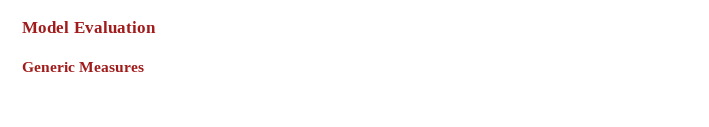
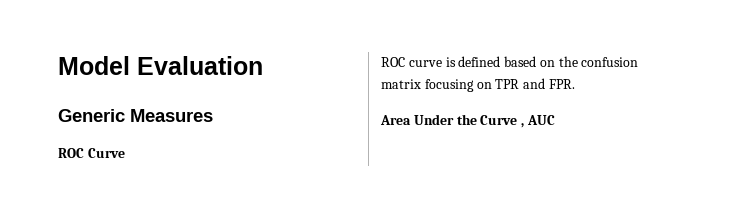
+ ROC Curve
+ ROC curve is defined based on the confusion matrix focusing on TPR and FPR.
+ Area Under the Curve , AUC

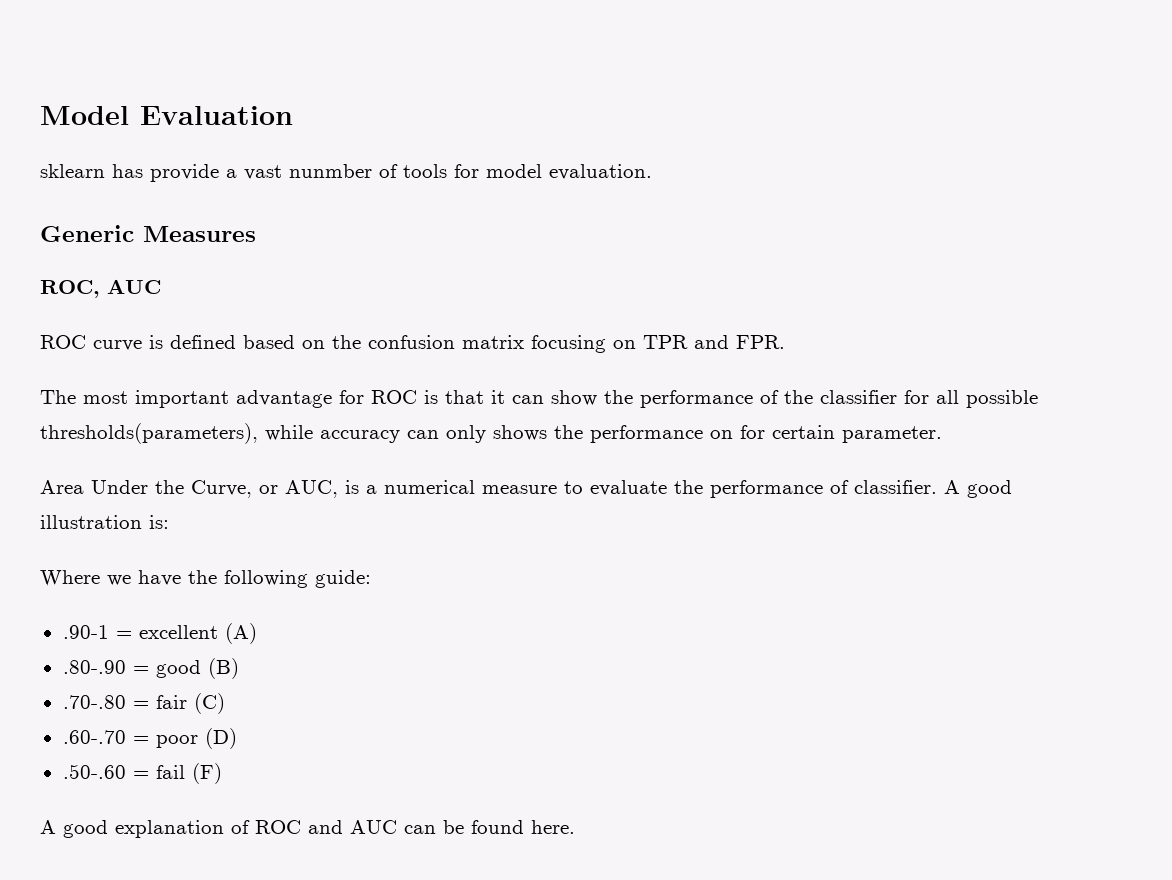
+ sklearn has provide a vast nunmber of tools for model evaluation.
- ROC Curve
+ ROC, AUC
- Area Under the Curve , AUC
+ The most important advantage for ROC is that it can show the performance of the classifier for all possible thresholds(parameters), while accuracy can only shows the performance on for certain parameter.
+ Area Under the Curve, or AUC, is a numerical measure to evaluate the performance of classifier. A good illustration is:
+ Where we have the following guide:
+ .90-1 = excellent (A)
+ .80-.90 = good (B)
+ .70-.80 = fair (C)
+ .60-.70 = poor (D)
+ .50-.60 = fail (F)
+ A good explanation of ROC and AUC can be found here.

